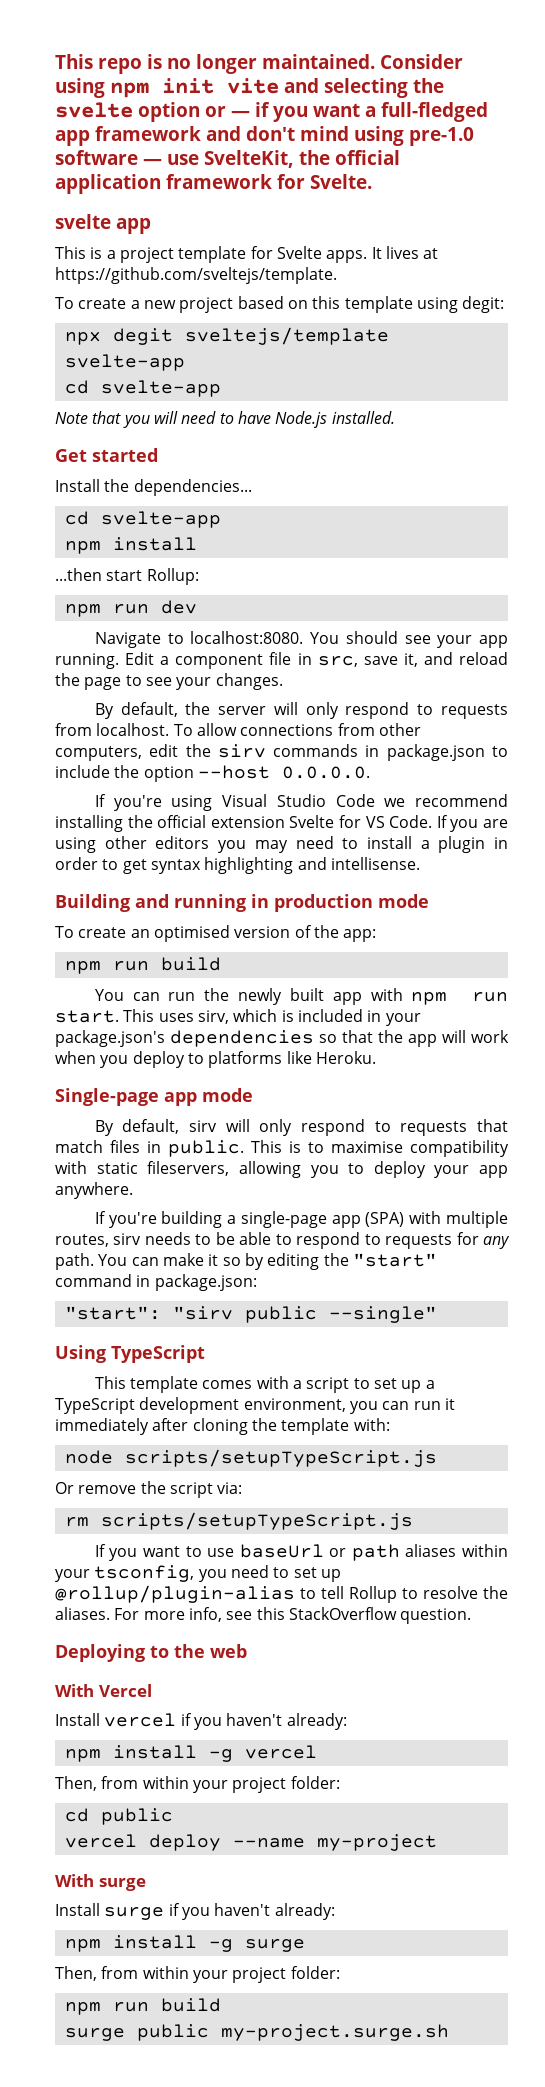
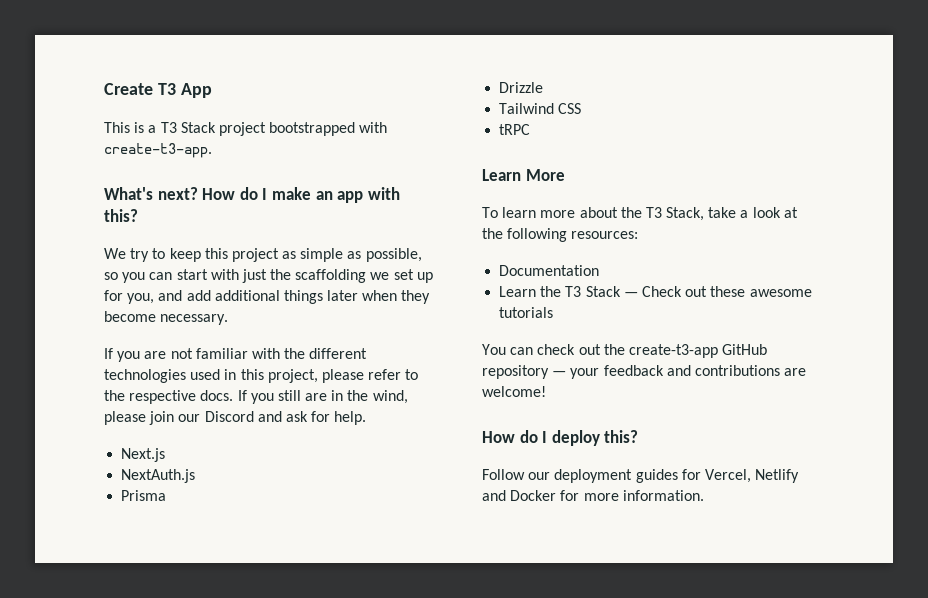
- This repo is no longer maintained. Consider using npm init vite and selecting the svelte option or — if you want a full-fledged app framework and don't mind using pre-1.0 software — use SvelteKit, the official application framework for Svelte.
- svelte app
- This is a project template for Svelte apps. It lives at https://github.com/sveltejs/template.
- To create a new project based on this template using degit:
- npx degit sveltejs/template svelte-app
- cd svelte-app
- Note that you will need to have Node.js installed.
- Get started
- Install the dependencies...
- cd svelte-app
- npm install
- ...then start Rollup:
- npm run dev
- Navigate to localhost:8080. You should see your app running. Edit a component file in src, save it, and reload the page to see your changes.
- By default, the server will only respond to requests from localhost. To allow connections from other computers, edit the sirv commands in package.json to include the option --host 0.0.0.0.
- If you're using Visual Studio Code we recommend installing the official extension Svelte for VS Code. If you are using other editors you may need to install a plugin in order to get syntax highlighting and intellisense.
- Building and running in production mode
- To create an optimised version of the app:
- npm run build
- You can run the newly built app with npm run start. This uses sirv, which is included in your package.json's dependencies so that the app will work when you deploy to platforms like Heroku.
- Single-page app mode
- By default, sirv will only respond to requests that match files in public. This is to maximise compatibility with static fileservers, allowing you to deploy your app anywhere.
- If you're building a single-page app (SPA) with multiple routes, sirv needs to be able to respond to requests for any path. You can make it so by editing the "start" command in package.json:
- "start": "sirv public --single"
- Using TypeScript
- This template comes with a script to set up a TypeScript development environment, you can run it immediately after cloning the template with:
- node scripts/setupTypeScript.js
- Or remove the script via:
- rm scripts/setupTypeScript.js
- If you want to use baseUrl or path aliases within your tsconfig, you need to set up @rollup/plugin-alias to tell Rollup to resolve the aliases. For more info, see this StackOverflow question.
- Deploying to the web
- With Vercel
- Install vercel if you haven't already:
- npm install -g vercel
- Then, from within your project folder:
- cd public
- vercel deploy --name my-project
- With surge
- Install surge if you haven't already:
- npm install -g surge
- Then, from within your project folder:
- npm run build
- surge public my-project.surge.sh
+ Create T3 App
+ This is a T3 Stack project bootstrapped with create-t3-app.
+ What's next? How do I make an app with this?
+ We try to keep this project as simple as possible, so you can start with just the scaffolding we set up for you, and add additional things later when they become necessary.
+ If you are not familiar with the different technologies used in this project, please refer to the respective docs. If you still are in the wind, please join our Discord and ask for help.
+ Next.js
+ NextAuth.js
+ Prisma
+ Drizzle
+ Tailwind CSS
+ tRPC
+ Learn More
+ To learn more about the T3 Stack, take a look at the following resources:
+ Documentation
+ Learn the T3 Stack — Check out these awesome tutorials
+ You can check out the create-t3-app GitHub repository — your feedback and contributions are welcome!
+ How do I deploy this?
+ Follow our deployment guides for Vercel, Netlify and Docker for more information.

